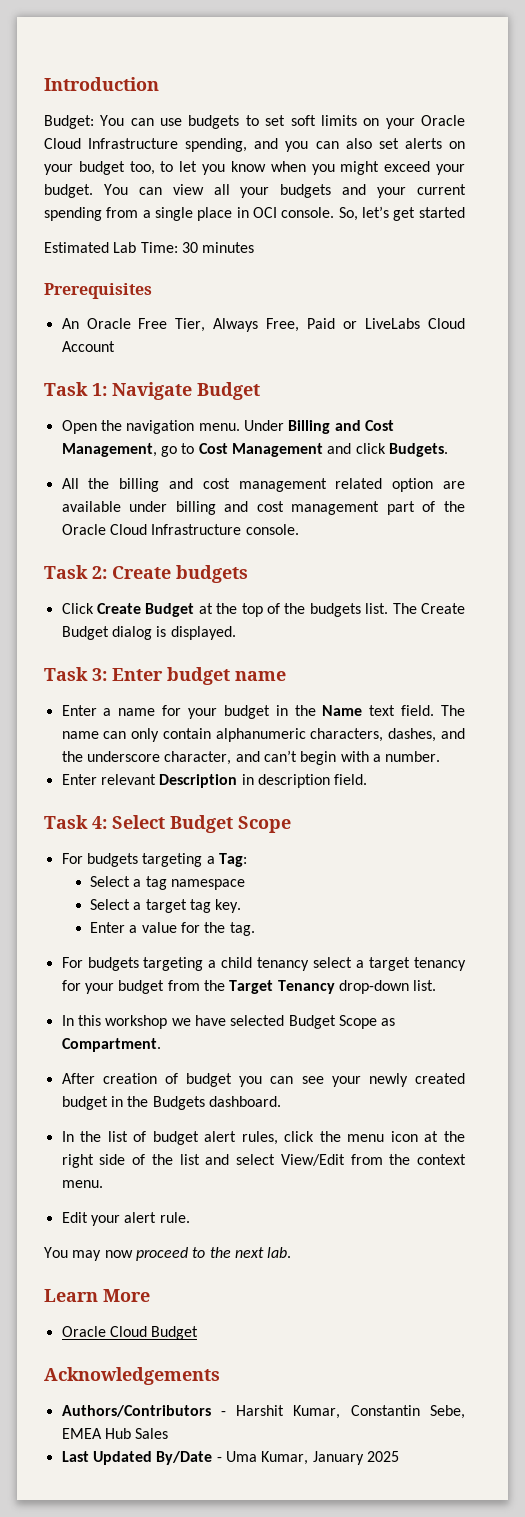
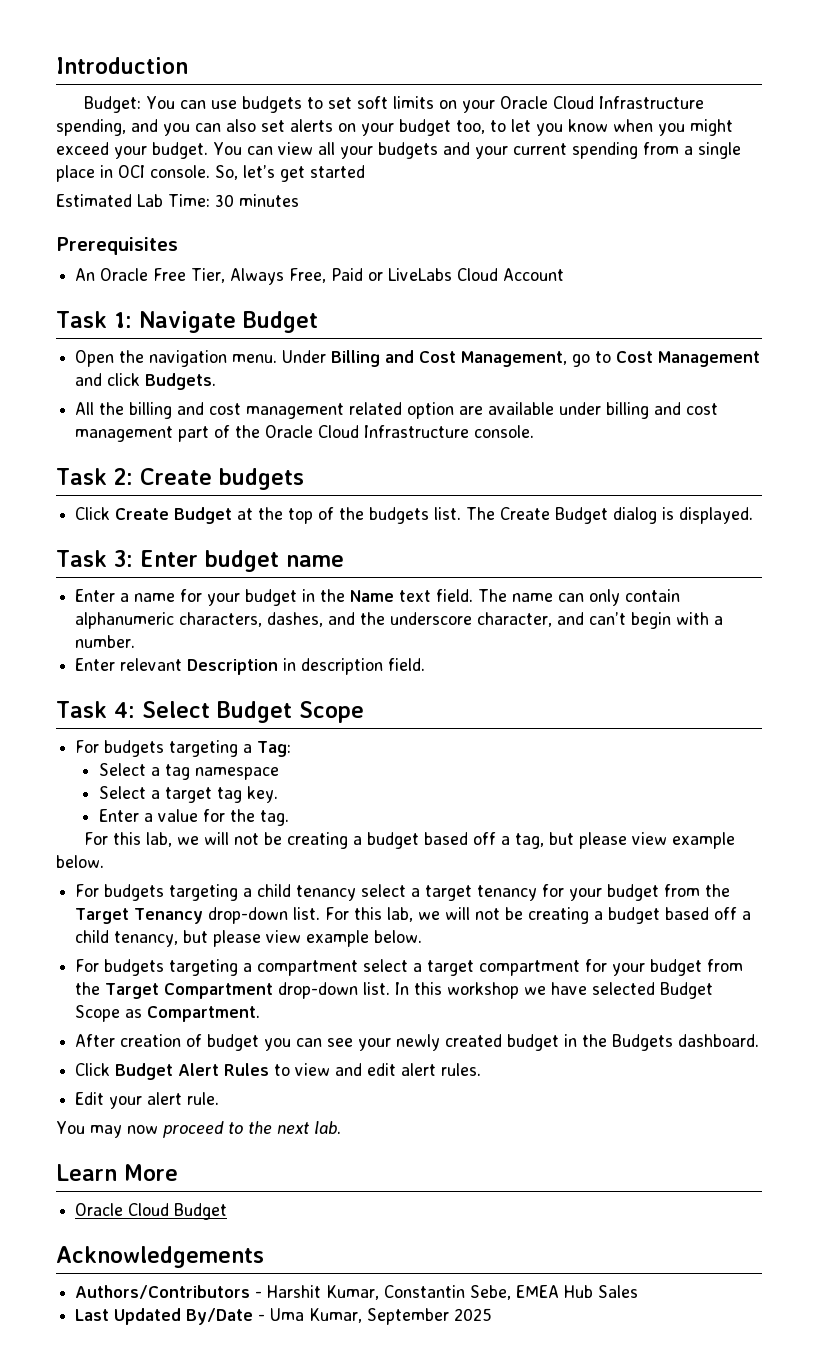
+ For this lab, we will not be creating a budget based off a tag, but please view example below.
- For budgets targeting a child tenancy select a target tenancy for your budget from the Target Tenancy drop-down list.
- In this workshop we have selected Budget Scope as Compartment.
+ For budgets targeting a child tenancy select a target tenancy for your budget from the Target Tenancy drop-down list. For this lab, we will not be creating a budget based off a child tenancy, but please view example below.
+ For budgets targeting a compartment select a target compartment for your budget from the Target Compartment drop-down list. In this workshop we have selected Budget Scope as Compartment.
- In the list of budget alert rules, click the menu icon at the right side of the list and select View/Edit from the context menu.
+ Click Budget Alert Rules to view and edit alert rules.
- Last Updated By/Date - Uma Kumar, January 2025
+ Last Updated By/Date - Uma Kumar, September 2025

